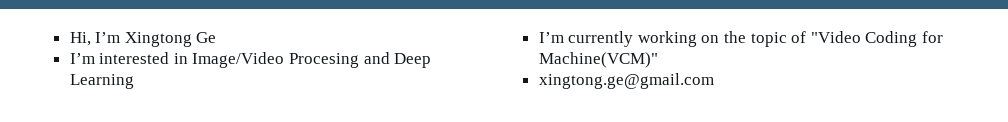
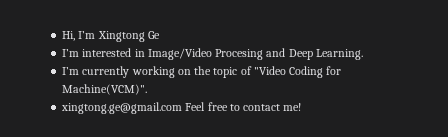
- I’m interested in Image/Video Procesing and Deep Learning
+ I’m interested in Image/Video Procesing and Deep Learning.
- I’m currently working on the topic of "Video Coding for Machine(VCM)"
+ I’m currently working on the topic of "Video Coding for Machine(VCM)".
- xingtong.ge@gmail.com
+ xingtong.ge@gmail.com Feel free to contact me!

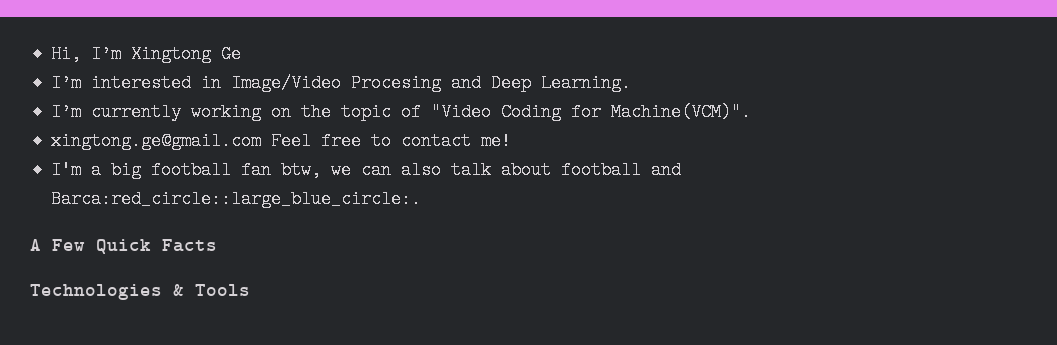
+ I'm a big football fan btw, we can also talk about football and Barca:red_circle::large_blue_circle:.
+ A Few Quick Facts
+ Technologies & Tools

